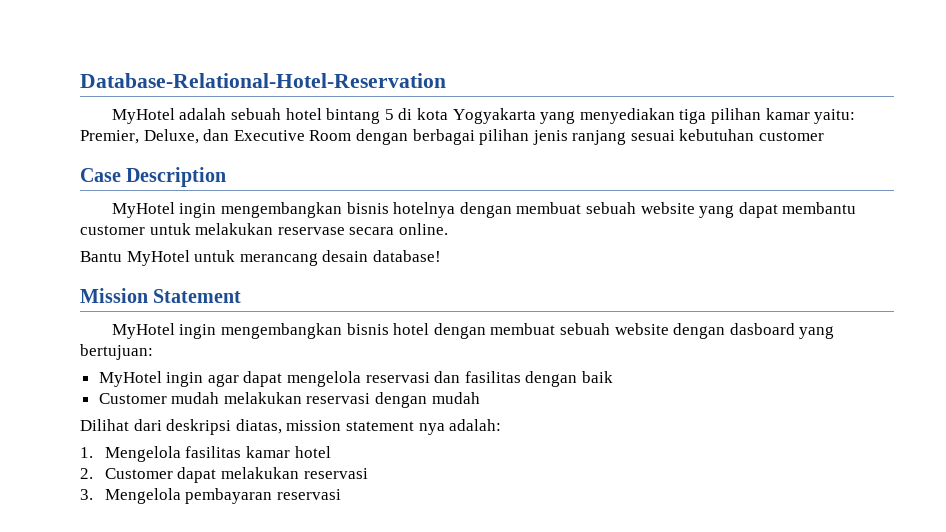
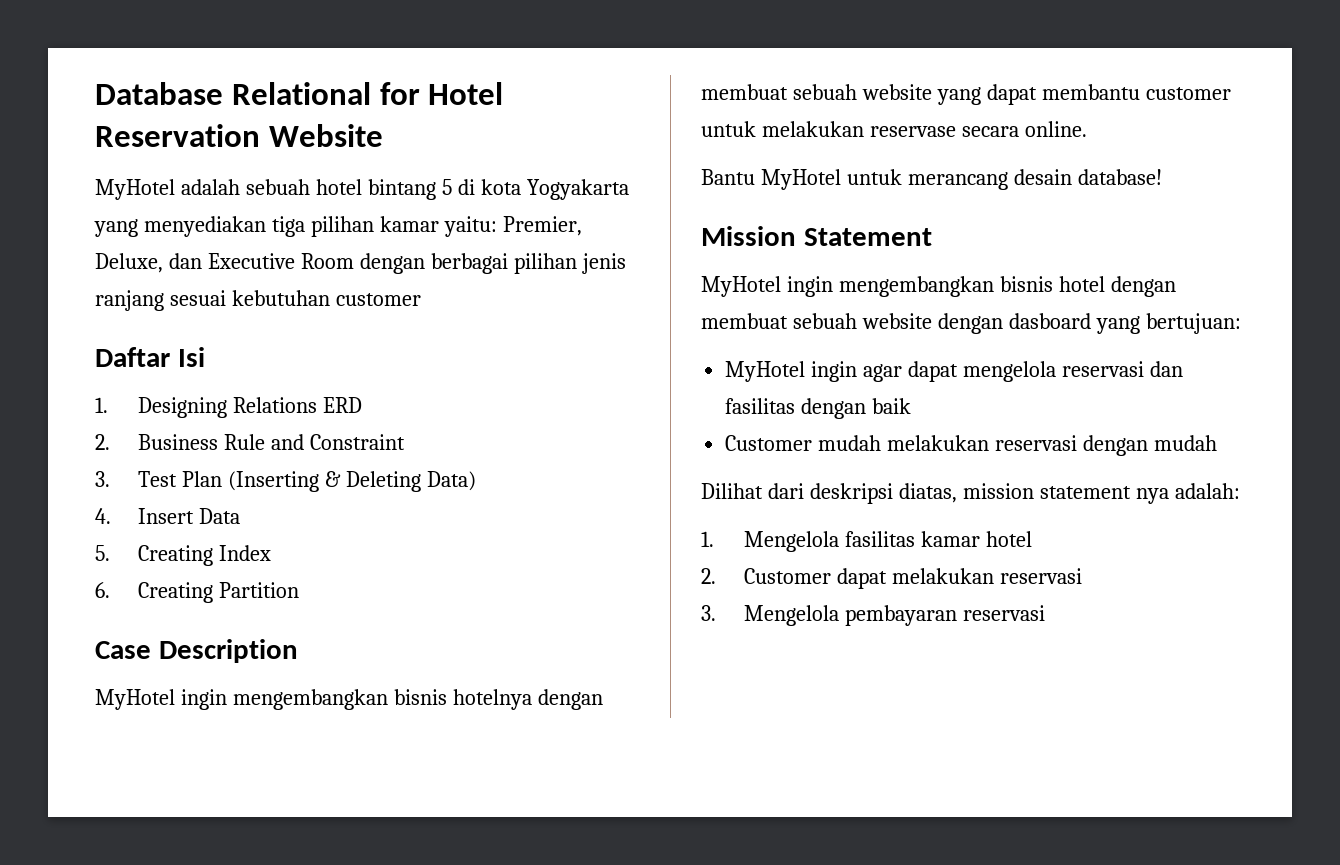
- Database-Relational-Hotel-Reservation
+ Database Relational for Hotel Reservation Website
+ Daftar Isi
+ 1. Designing Relations ERD
+ 2. Business Rule and Constraint
+ 3. Test Plan (Inserting & Deleting Data)
+ 4. Insert Data
+ 5. Creating Index
+ 6. Creating Partition

